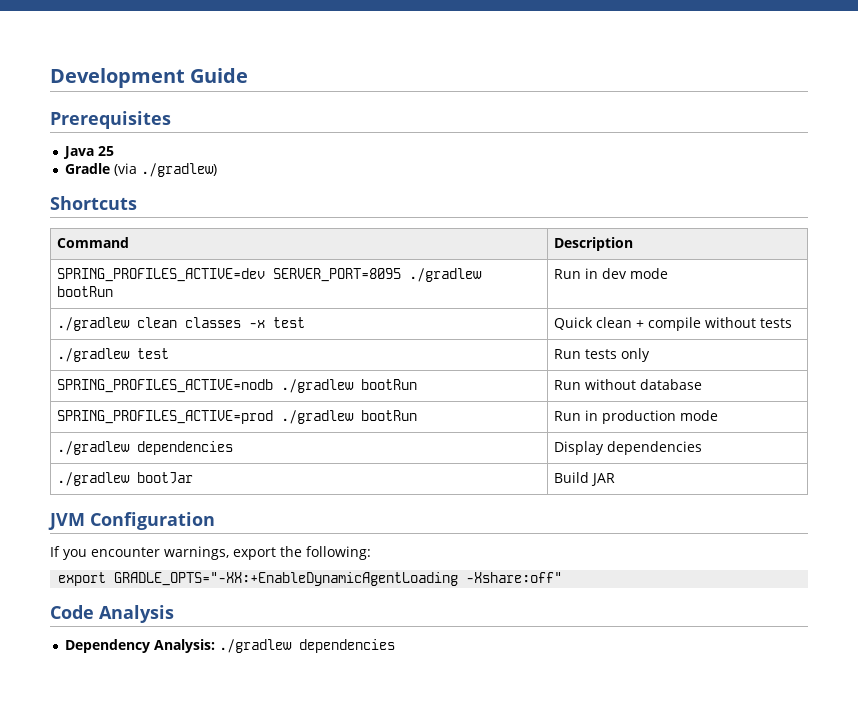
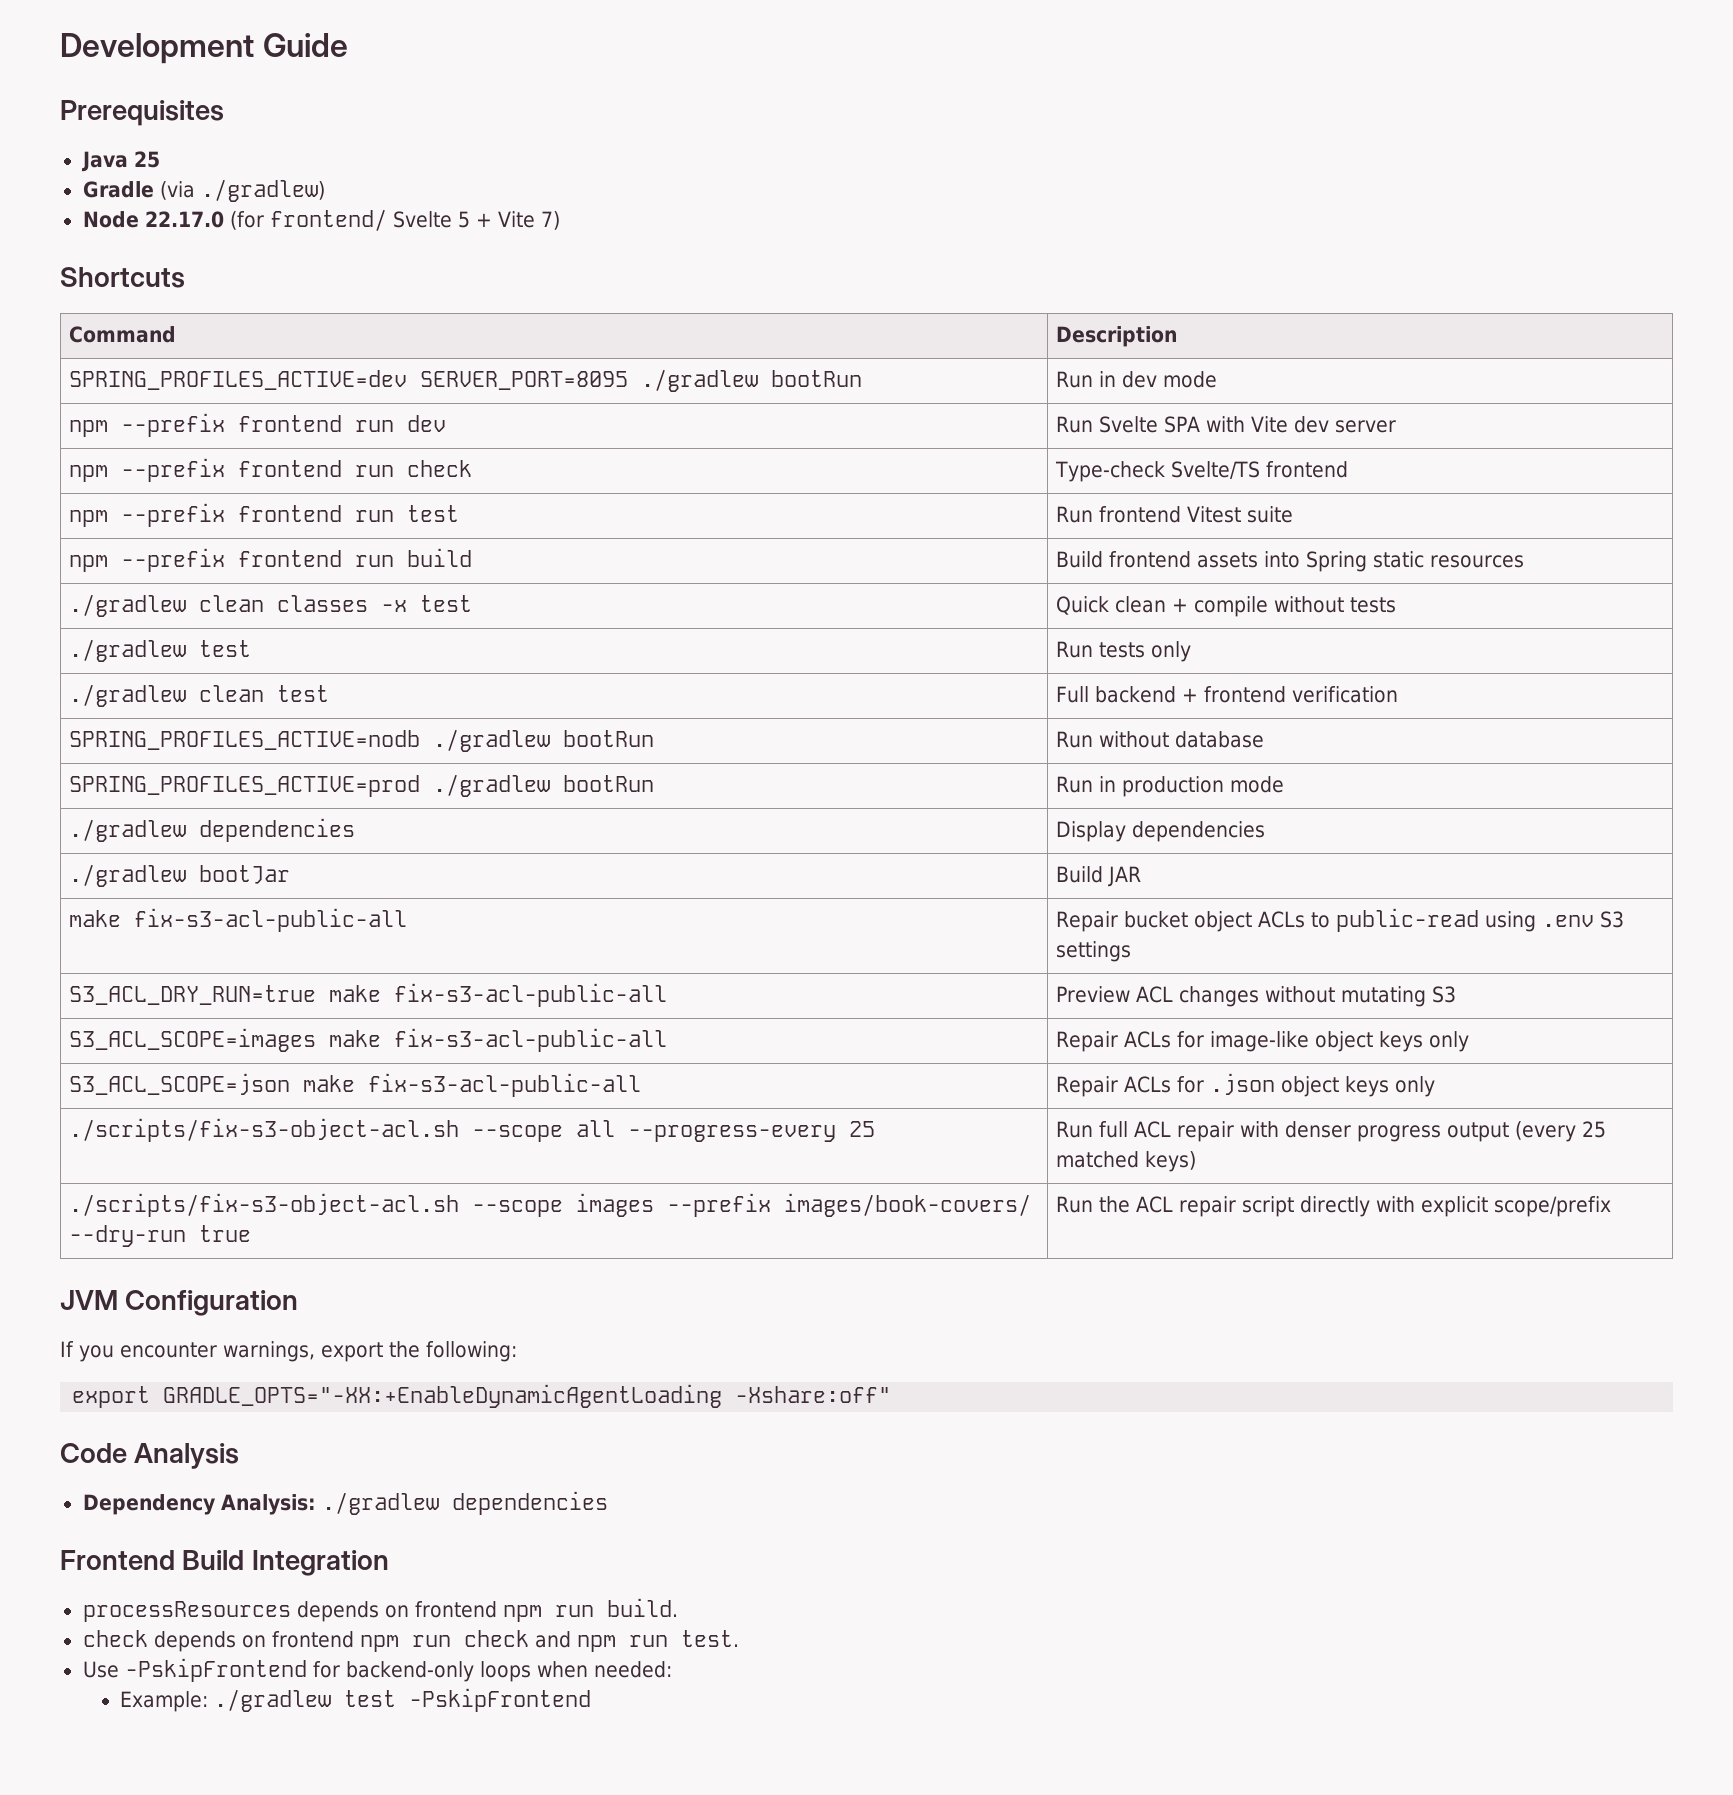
+ Node 22.17.0 (for frontend/ Svelte 5 + Vite 7)
+ npm --prefix frontend run dev | Run Svelte SPA with Vite dev server
+ npm --prefix frontend run check | Type-check Svelte/TS frontend
+ npm --prefix frontend run test | Run frontend Vitest suite
+ npm --prefix frontend run build | Build frontend assets into Spring static resources
+ ./gradlew clean test | Full backend + frontend verification
+ make fix-s3-acl-public-all | Repair bucket object ACLs to public-read using .env S3 settings
+ S3_ACL_DRY_RUN=true make fix-s3-acl-public-all | Preview ACL changes without mutating S3
+ S3_ACL_SCOPE=images make fix-s3-acl-public-all | Repair ACLs for image-like object keys only
+ S3_ACL_SCOPE=json make fix-s3-acl-public-all | Repair ACLs for .json object keys only
+ ./scripts/fix-s3-object-acl.sh --scope all --progress-every 25 | Run full ACL repair with denser progress output (every 25 matched keys)
+ ./scripts/fix-s3-object-acl.sh --scope images --prefix images/book-covers/ --dry-run true | Run the ACL repair script directly with explicit scope/prefix
+ Frontend Build Integration
+ processResources depends on frontend npm run build.
+ check depends on frontend npm run check and npm run test.
+ Use -PskipFrontend for backend-only loops when needed:
+ Example: ./gradlew test -PskipFrontend

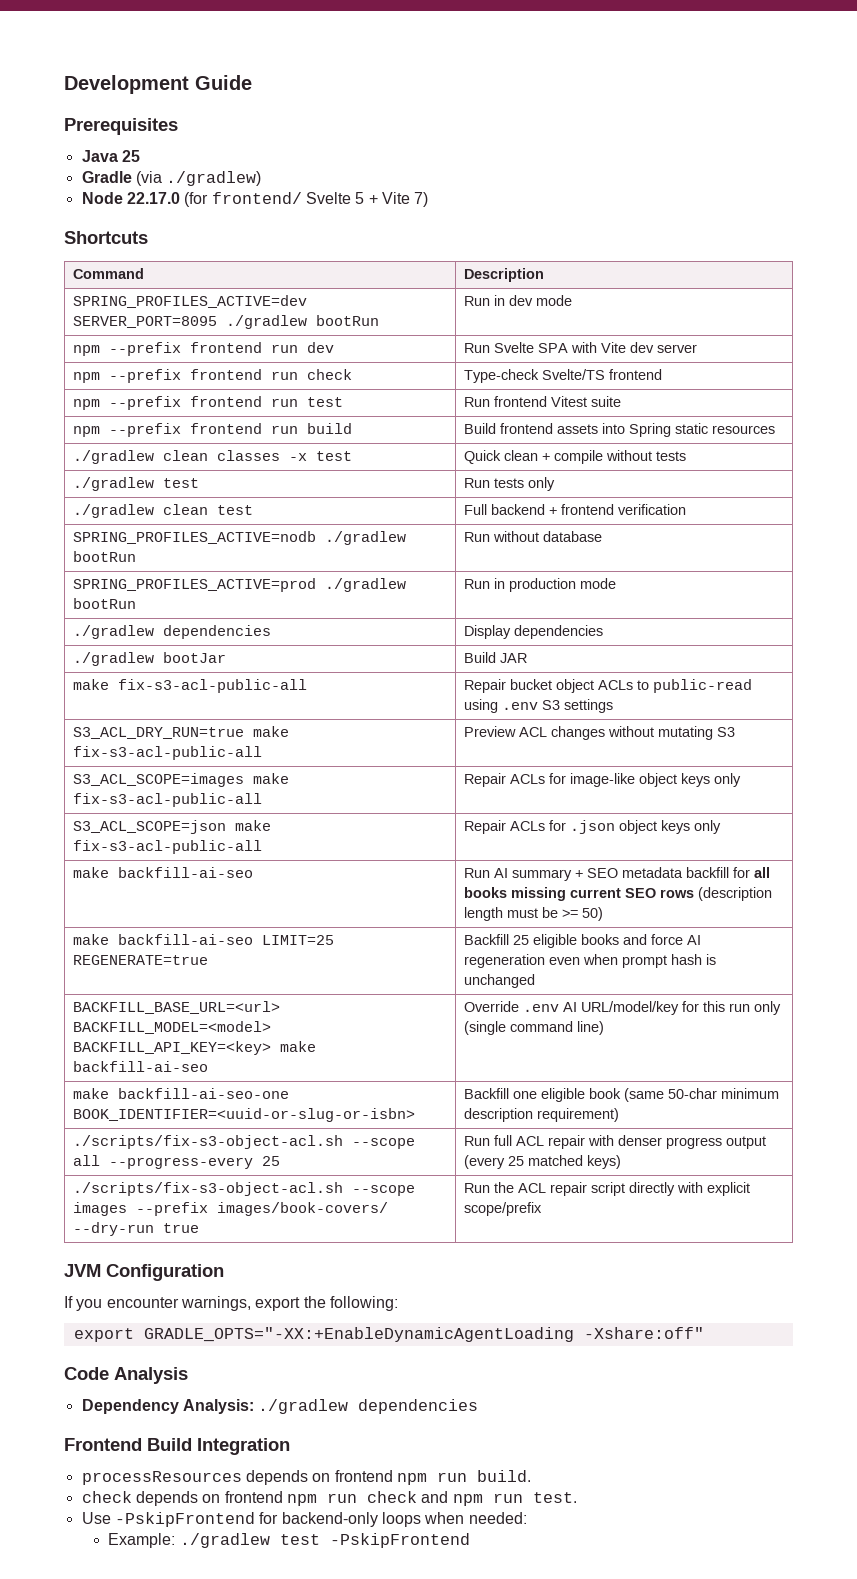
+ make backfill-ai-seo | Run AI summary + SEO metadata backfill for all books missing current SEO rows (description length must be >= 50)
+ make backfill-ai-seo LIMIT=25 REGENERATE=true | Backfill 25 eligible books and force AI regeneration even when prompt hash is unchanged
+ BACKFILL_BASE_URL=<url> BACKFILL_MODEL=<model> BACKFILL_API_KEY=<key> make backfill-ai-seo | Override .env AI URL/model/key for this run only (single command line)
+ make backfill-ai-seo-one BOOK_IDENTIFIER=<uuid-or-slug-or-isbn> | Backfill one eligible book (same 50-char minimum description requirement)

